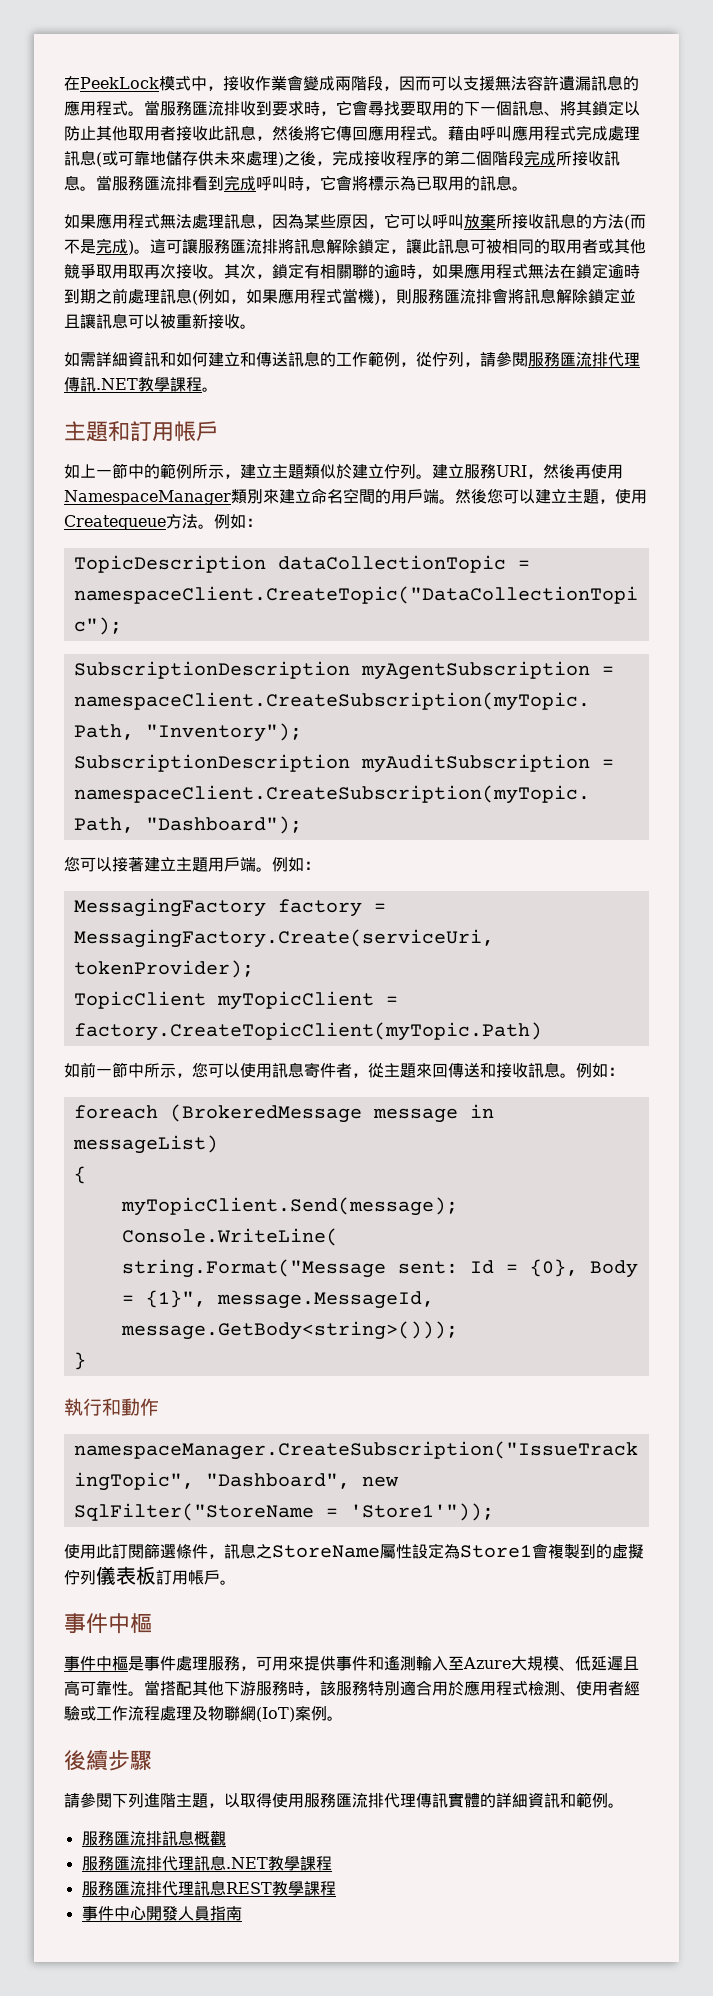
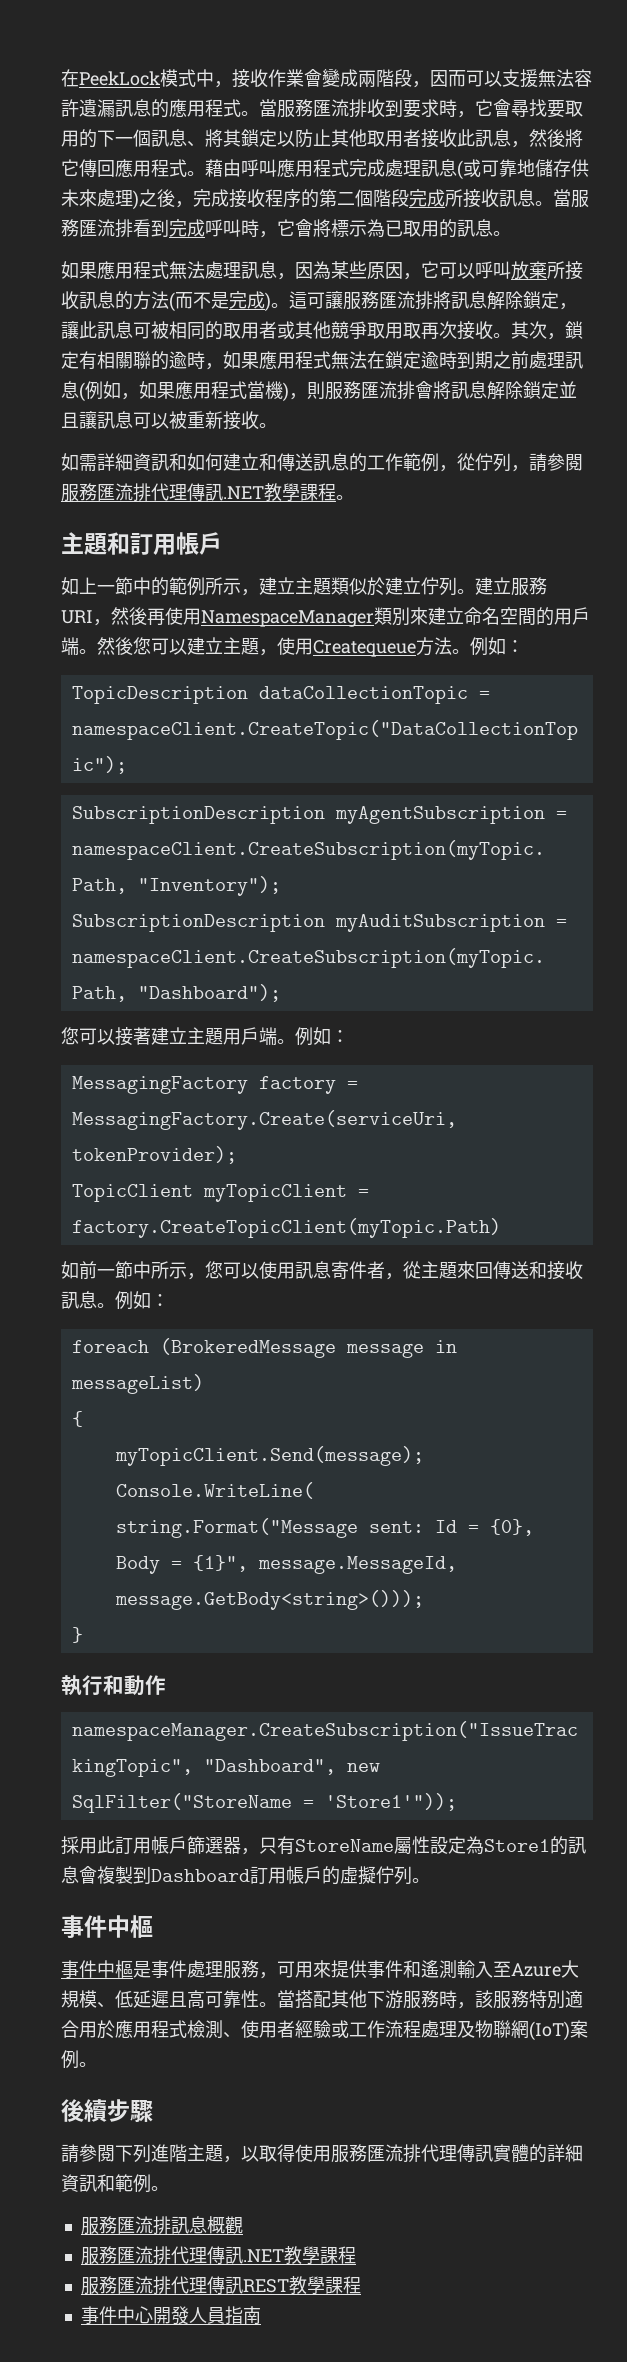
- 使用此訂閱篩選條件，訊息之StoreName屬性設定為Store1會複製到的虛擬佇列儀表板訂用帳戶。
+ 採用此訂用帳戶篩選器，只有StoreName屬性設定為Store1的訊息會複製到Dashboard訂用帳戶的虛擬佇列。
  服務匯流排訊息概觀
- 服務匯流排代理訊息.NET教學課程
+ 服務匯流排代理傳訊.NET教學課程
- 服務匯流排代理訊息REST教學課程
+ 服務匯流排代理傳訊REST教學課程

